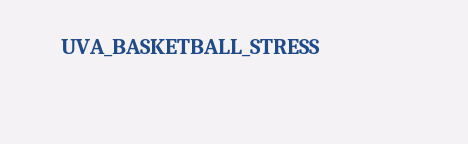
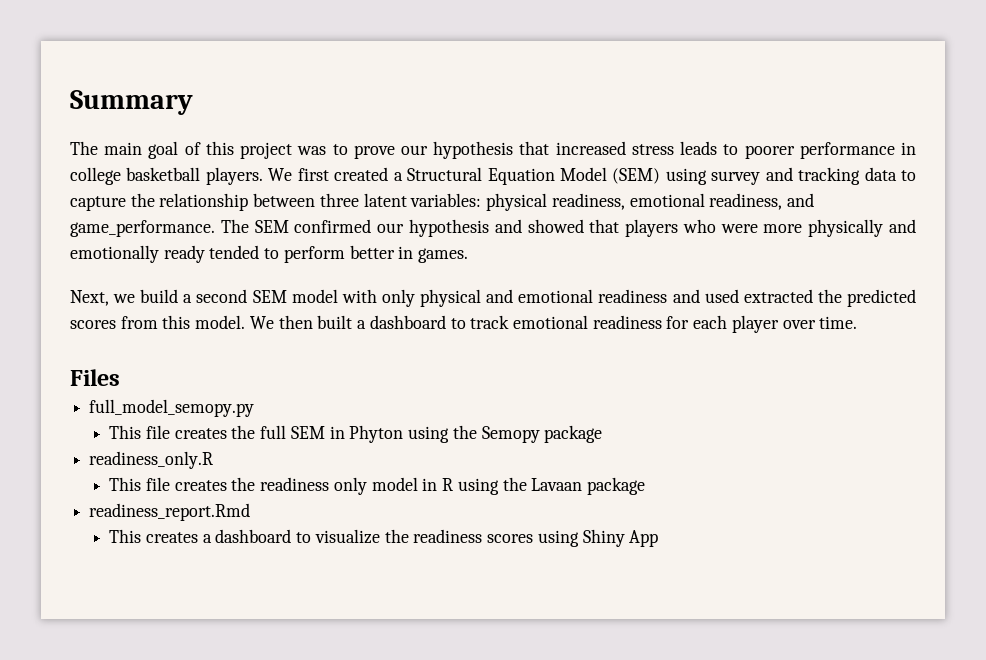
- UVA_BASKETBALL_STRESS
+ Summary
+ The main goal of this project was to prove our hypothesis that increased stress leads to poorer performance in college basketball players. We first created a Structural Equation Model (SEM) using survey and tracking data to capture the relationship between three latent variables: physical readiness, emotional readiness, and game_performance. The SEM confirmed our hypothesis and showed that players who were more physically and emotionally ready tended to perform better in games.
+ Next, we build a second SEM model with only physical and emotional readiness and used extracted the predicted scores from this model. We then built a dashboard to track emotional readiness for each player over time.
+ Files
+ full_model_semopy.py
+ This file creates the full SEM in Phyton using the Semopy package
+ readiness_only.R
+ This file creates the readiness only model in R using the Lavaan package
+ readiness_report.Rmd
+ This creates a dashboard to visualize the readiness scores using Shiny App

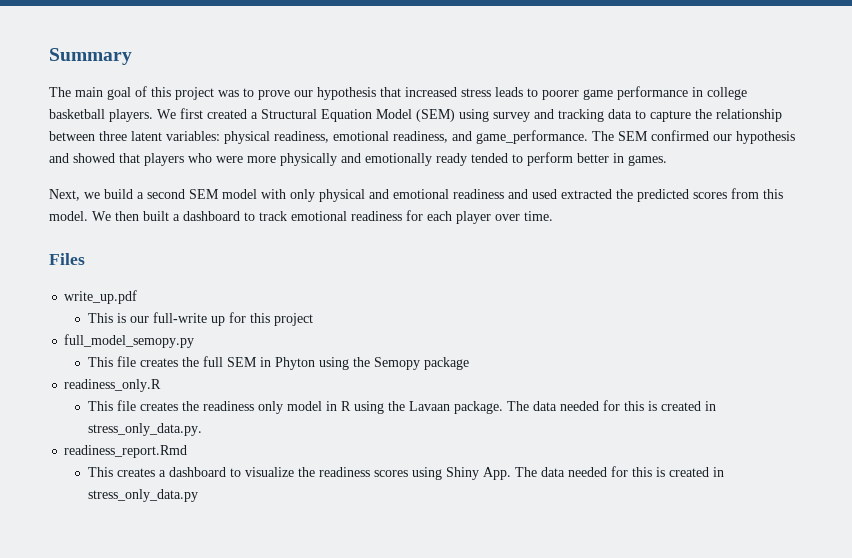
- The main goal of this project was to prove our hypothesis that increased stress leads to poorer performance in college basketball players.
+ The main goal of this project was to prove our hypothesis that increased stress leads to poorer game performance in college basketball players.
+ write_up.pdf
+ This is our full-write up for this project
- This file creates the readiness only model in R using the Lavaan package
+ This file creates the readiness only model in R using the Lavaan package. The data needed for this is created in stress_only_data.py.
- This creates a dashboard to visualize the readiness scores using Shiny App
+ This creates a dashboard to visualize the readiness scores using Shiny App. The data needed for this is created in stress_only_data.py

